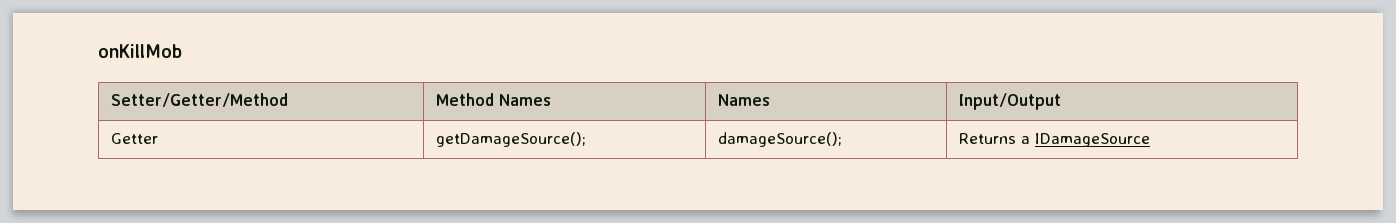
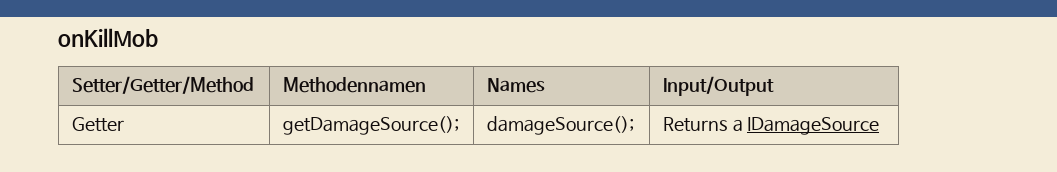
- Setter/Getter/Method | Method Names | Names | Input/Output
+ Setter/Getter/Method | Methodennamen | Names | Input/Output

